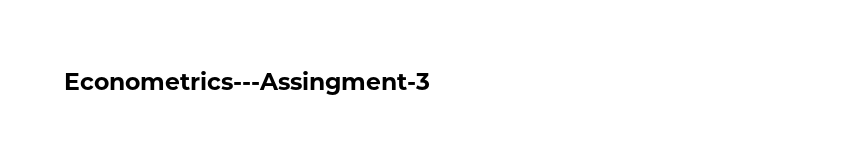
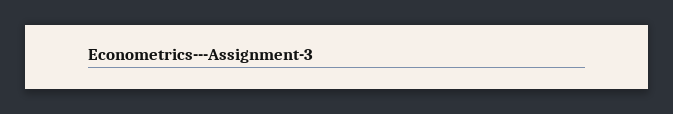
- Econometrics---Assingment-3
+ Econometrics---Assignment-3

